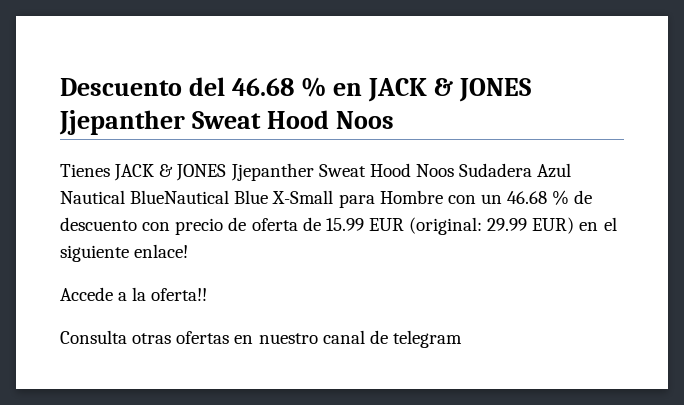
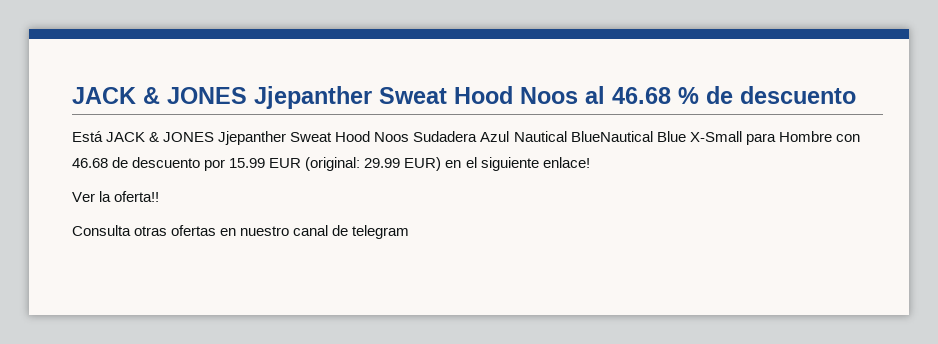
- Descuento del 46.68 % en JACK & JONES Jjepanther Sweat Hood Noos
- Tienes JACK & JONES Jjepanther Sweat Hood Noos Sudadera Azul Nautical BlueNautical Blue X-Small para Hombre con un 46.68 % de descuento con precio de oferta de 15.99 EUR (original: 29.99 EUR) en el siguiente enlace!
+ JACK & JONES Jjepanther Sweat Hood Noos al 46.68 % de descuento
+ Está JACK & JONES Jjepanther Sweat Hood Noos Sudadera Azul Nautical BlueNautical Blue X-Small para Hombre con 46.68 de descuento por 15.99 EUR (original: 29.99 EUR) en el siguiente enlace!
- Accede a la oferta!!
+ Ver la oferta!!

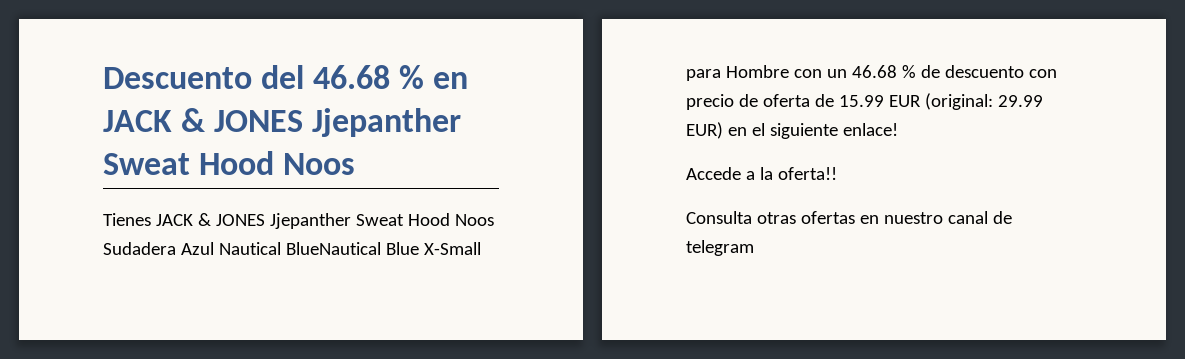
- JACK & JONES Jjepanther Sweat Hood Noos al 46.68 % de descuento
- Está JACK & JONES Jjepanther Sweat Hood Noos Sudadera Azul Nautical BlueNautical Blue X-Small para Hombre con 46.68 de descuento por 15.99 EUR (original: 29.99 EUR) en el siguiente enlace!
+ Descuento del 46.68 % en JACK & JONES Jjepanther Sweat Hood Noos
+ Tienes JACK & JONES Jjepanther Sweat Hood Noos Sudadera Azul Nautical BlueNautical Blue X-Small para Hombre con un 46.68 % de descuento con precio de oferta de 15.99 EUR (original: 29.99 EUR) en el siguiente enlace!
- Ver la oferta!!
+ Accede a la oferta!!

